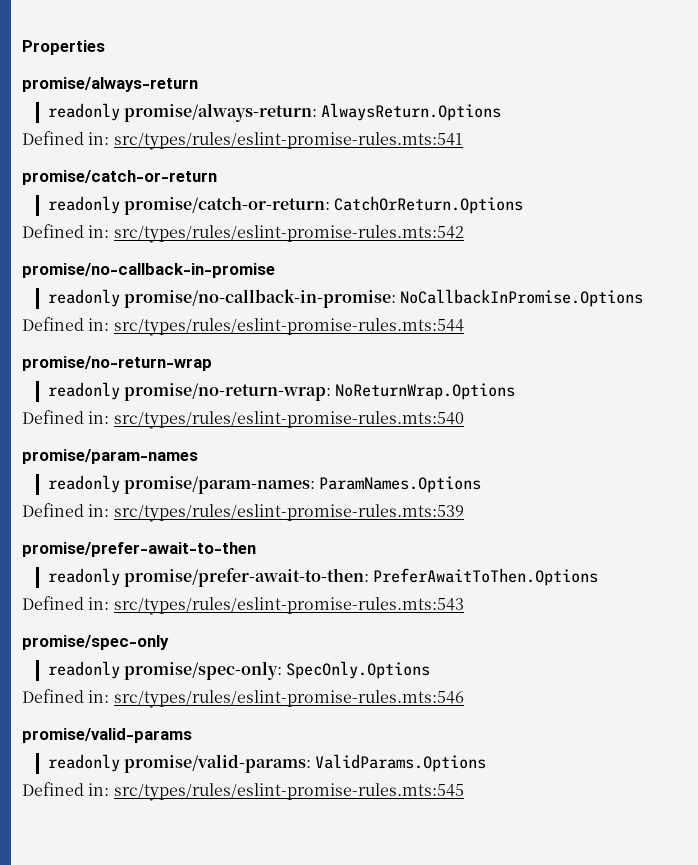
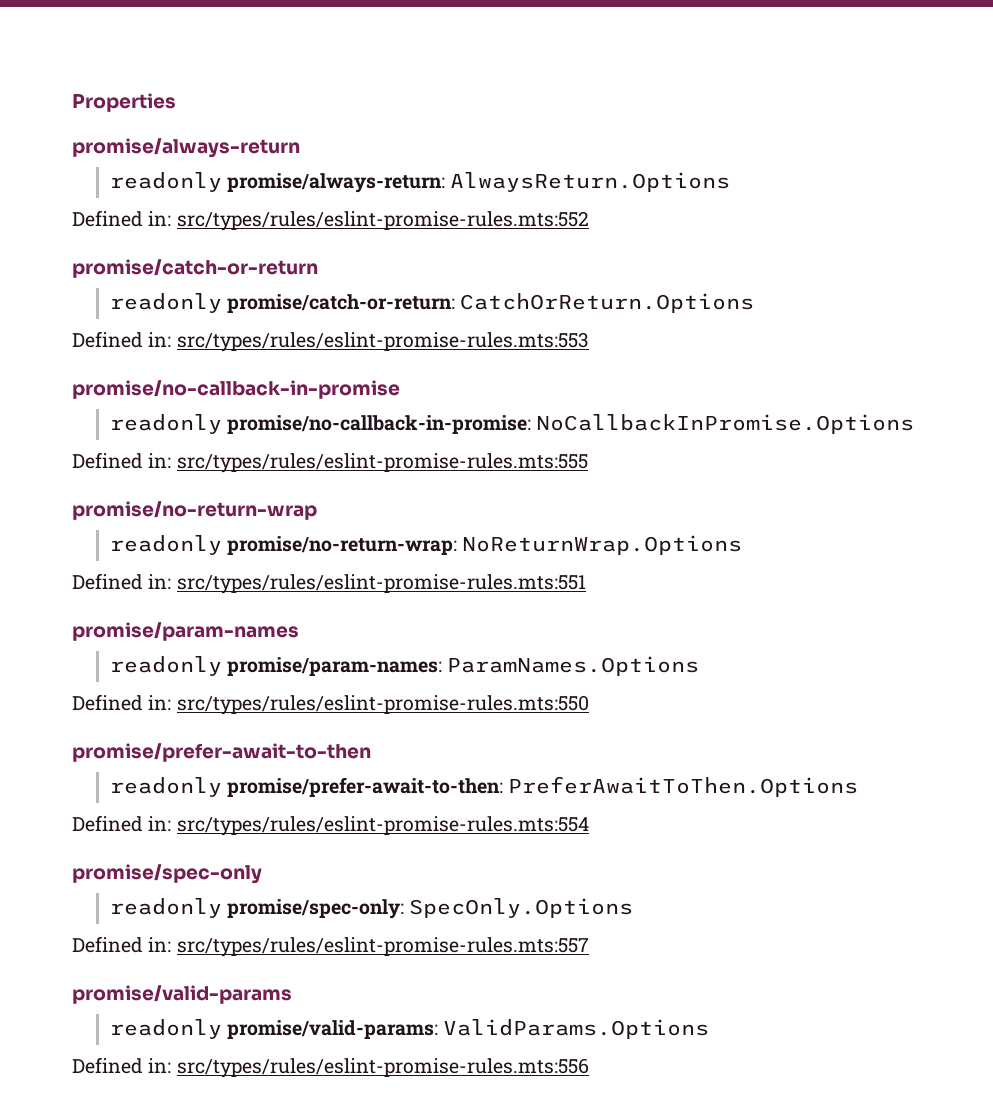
- Defined in: src/types/rules/eslint-promise-rules.mts:541
+ Defined in: src/types/rules/eslint-promise-rules.mts:552
- Defined in: src/types/rules/eslint-promise-rules.mts:542
+ Defined in: src/types/rules/eslint-promise-rules.mts:553
- Defined in: src/types/rules/eslint-promise-rules.mts:544
+ Defined in: src/types/rules/eslint-promise-rules.mts:555
- Defined in: src/types/rules/eslint-promise-rules.mts:540
+ Defined in: src/types/rules/eslint-promise-rules.mts:551
- Defined in: src/types/rules/eslint-promise-rules.mts:539
+ Defined in: src/types/rules/eslint-promise-rules.mts:550
- Defined in: src/types/rules/eslint-promise-rules.mts:543
+ Defined in: src/types/rules/eslint-promise-rules.mts:554
- Defined in: src/types/rules/eslint-promise-rules.mts:546
+ Defined in: src/types/rules/eslint-promise-rules.mts:557
- Defined in: src/types/rules/eslint-promise-rules.mts:545
+ Defined in: src/types/rules/eslint-promise-rules.mts:556

